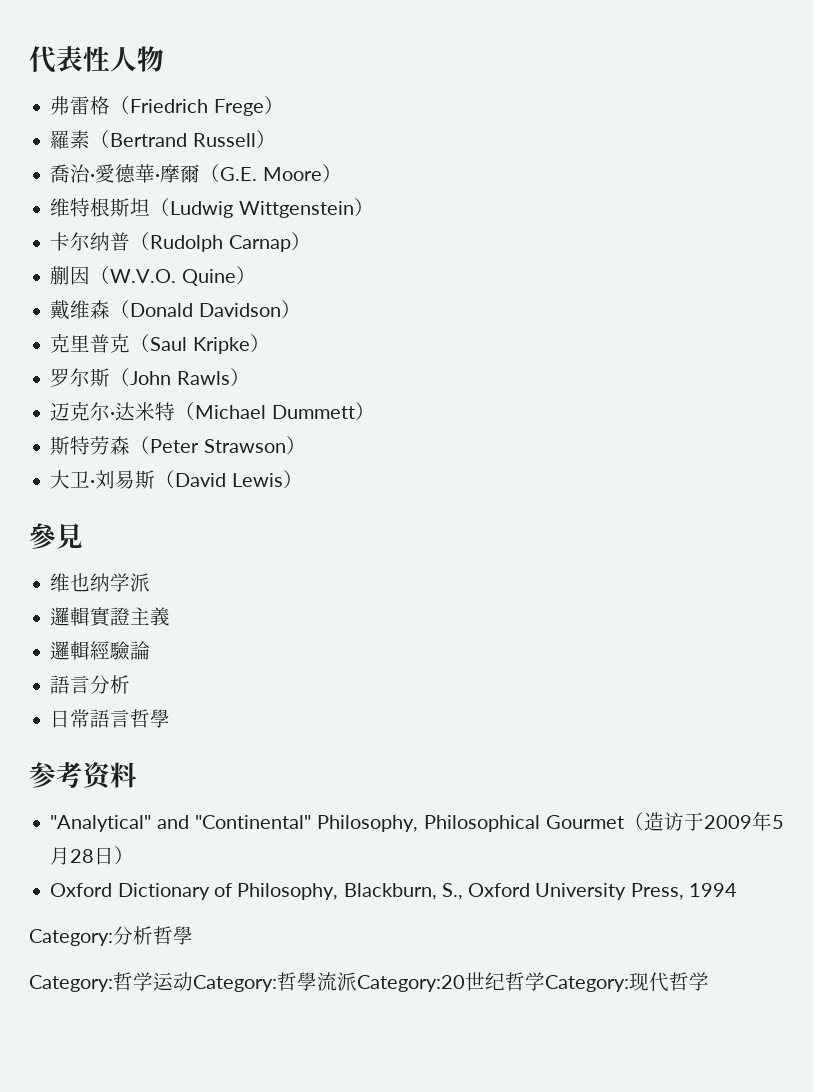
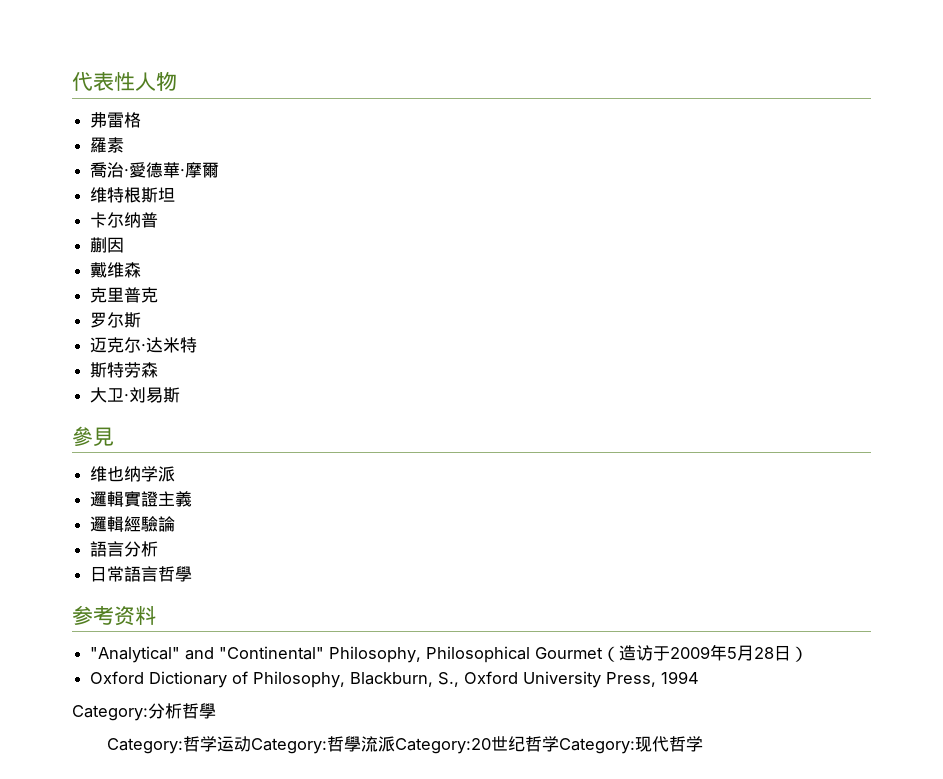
- 弗雷格（Friedrich Frege）
- 羅素（Bertrand Russell）
+ 弗雷格
+ 羅素
- 喬治·愛德華·摩爾（G.E. Moore）
+ 喬治·愛德華·摩爾
- 维特根斯坦（Ludwig Wittgenstein）
+ 维特根斯坦
- 卡尔纳普（Rudolph Carnap）
- 蒯因（W.V.O. Quine）
+ 卡尔纳普
+ 蒯因
- 戴维森（Donald Davidson）
+ 戴维森
- 克里普克（Saul Kripke）
+ 克里普克
- 罗尔斯（John Rawls）
+ 罗尔斯
- 迈克尔·达米特（Michael Dummett）
+ 迈克尔·达米特
- 斯特劳森（Peter Strawson）
+ 斯特劳森
- 大卫·刘易斯（David Lewis）
+ 大卫·刘易斯

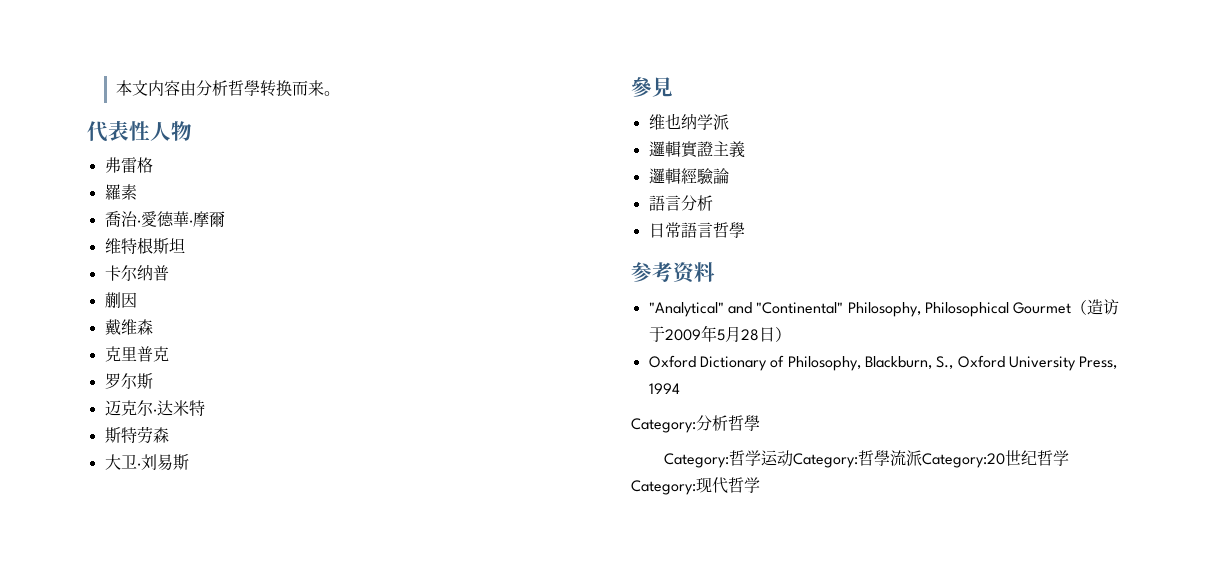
+ 本文内容由分析哲學转换而来。

